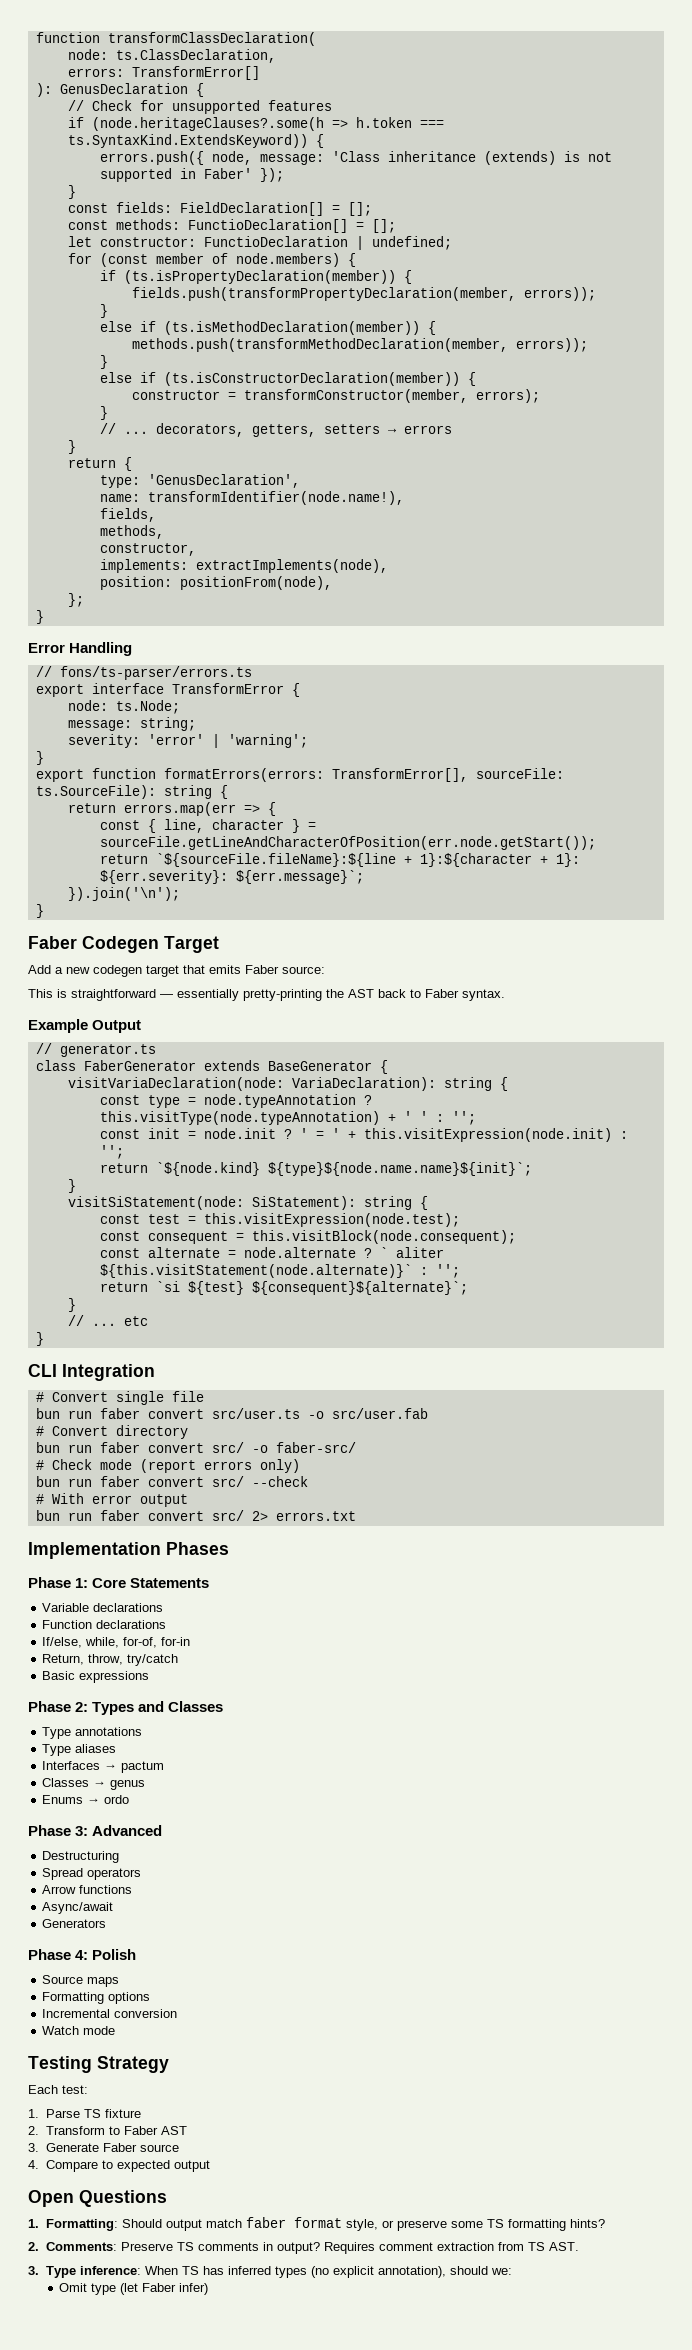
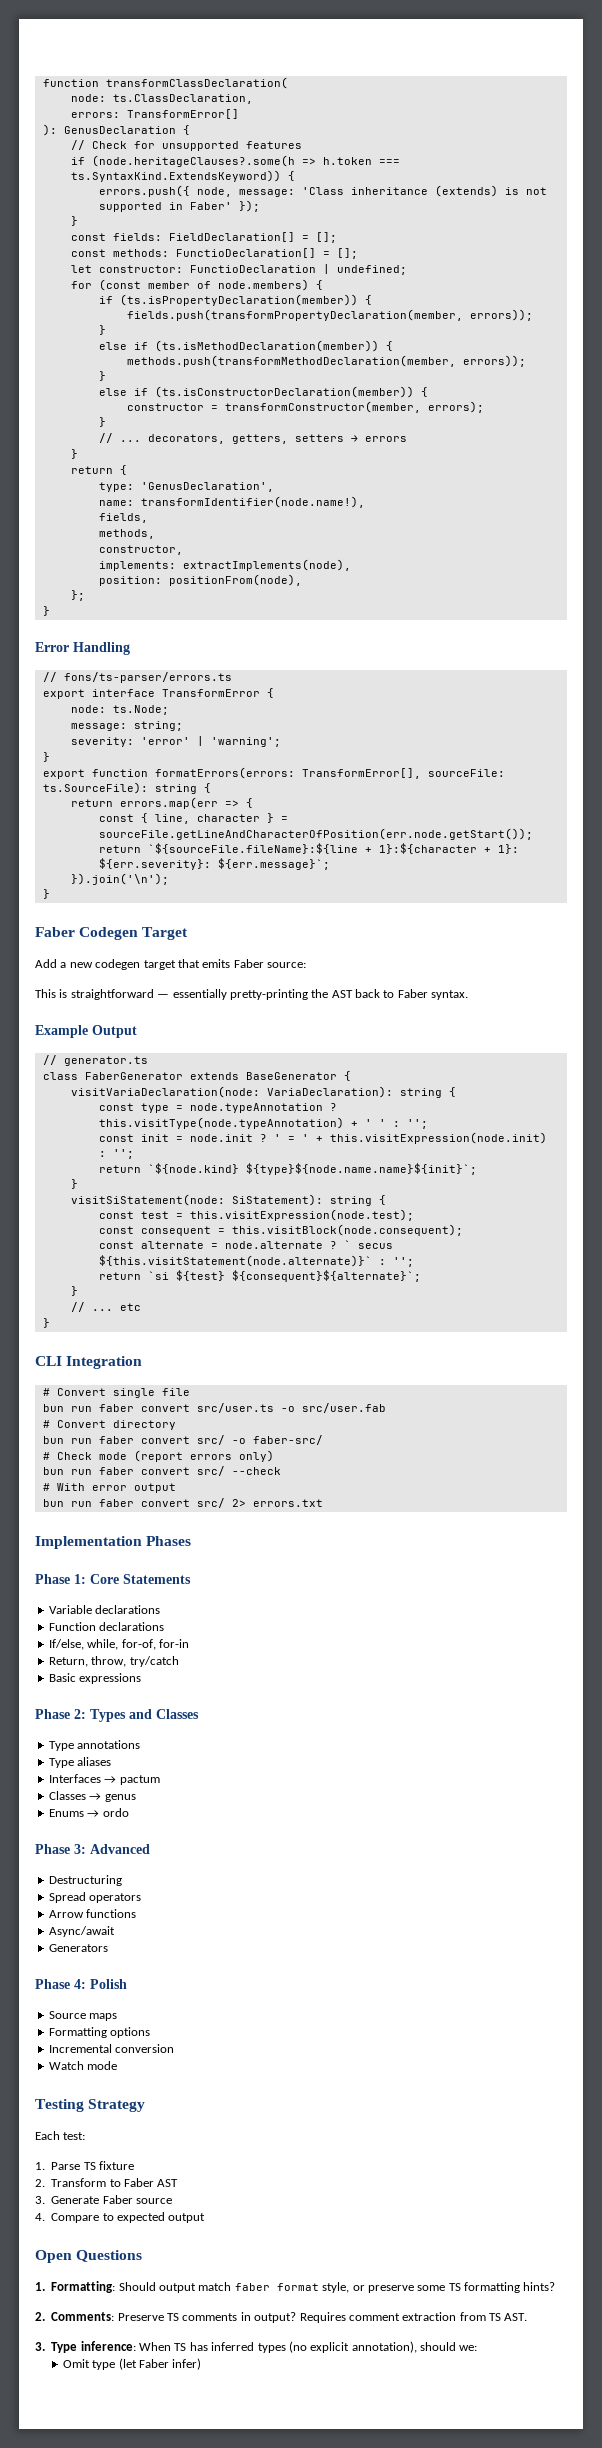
- ` aliter ${this.visitStatement(node.alternate)}` : '';
+ ` secus ${this.visitStatement(node.alternate)}` : '';

